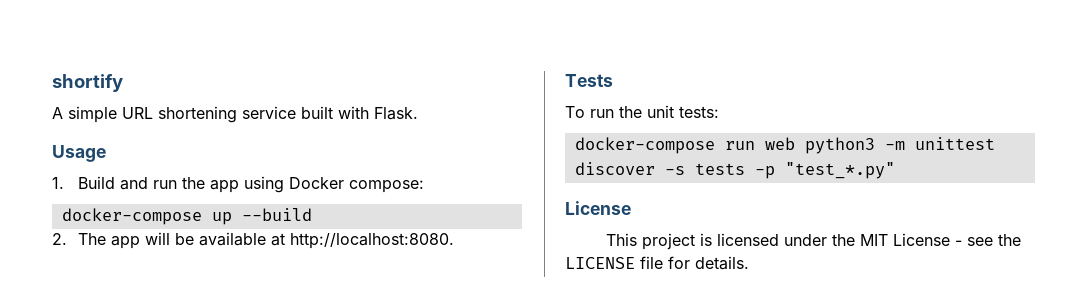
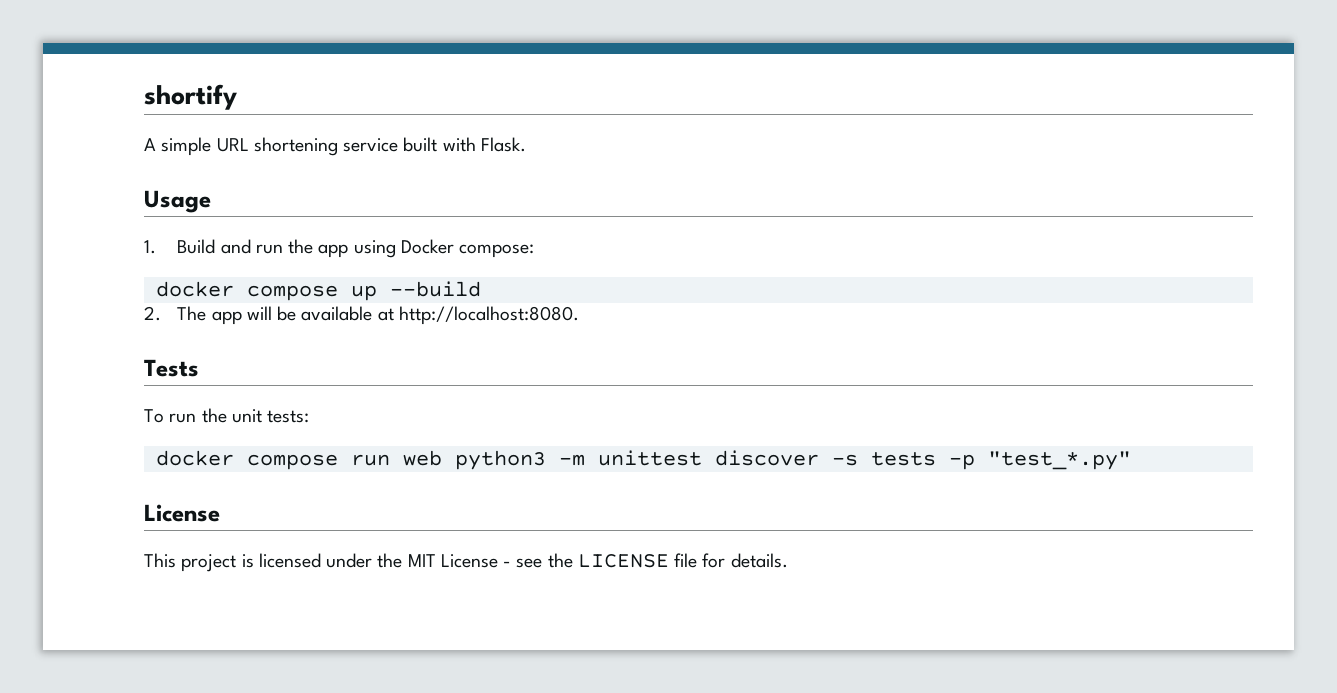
- docker-compose up --build
+ docker compose up --build
- docker-compose run web python3 -m unittest discover -s tests -p "test_*.py"
+ docker compose run web python3 -m unittest discover -s tests -p "test_*.py"

